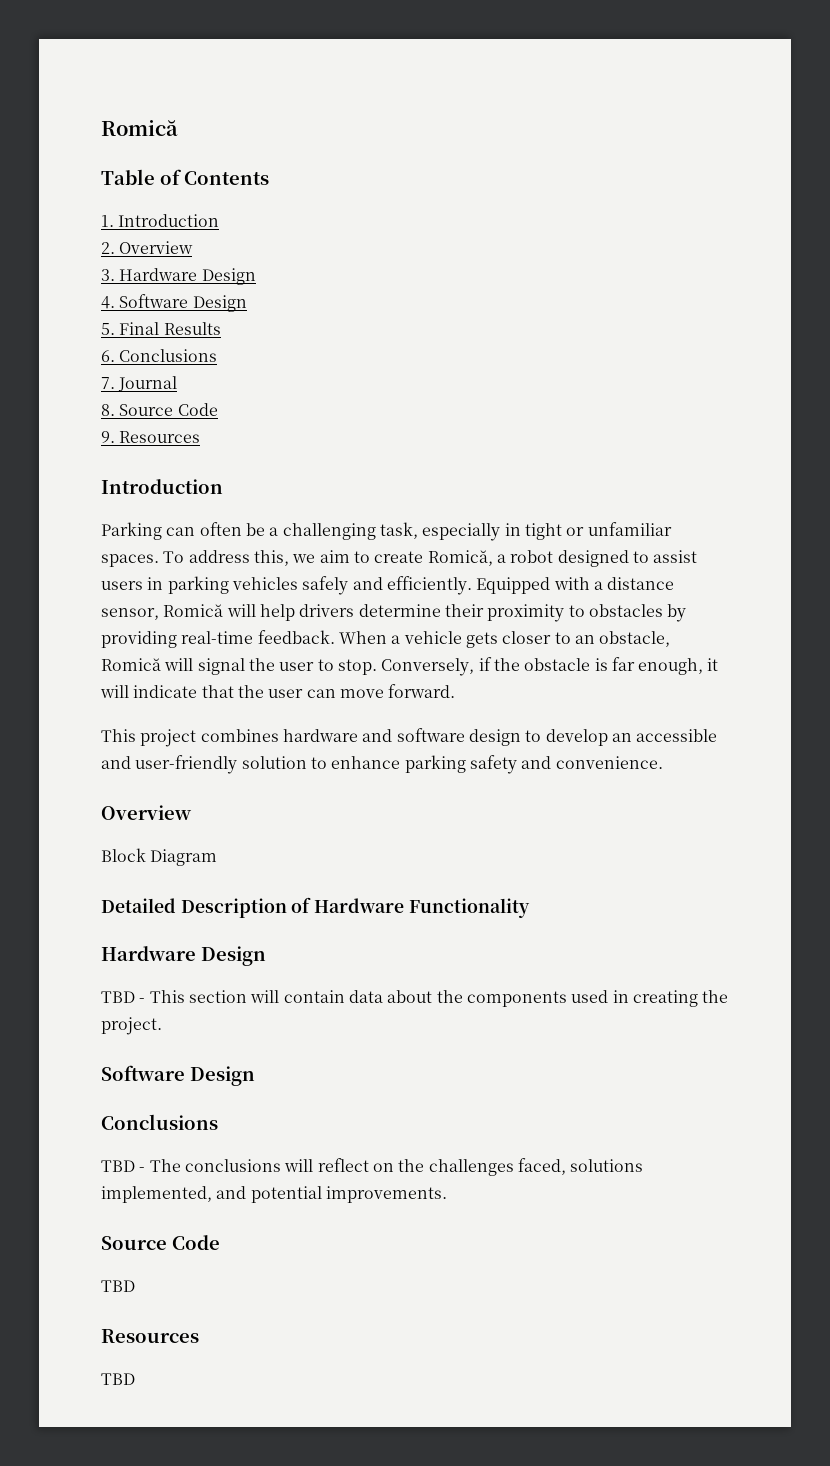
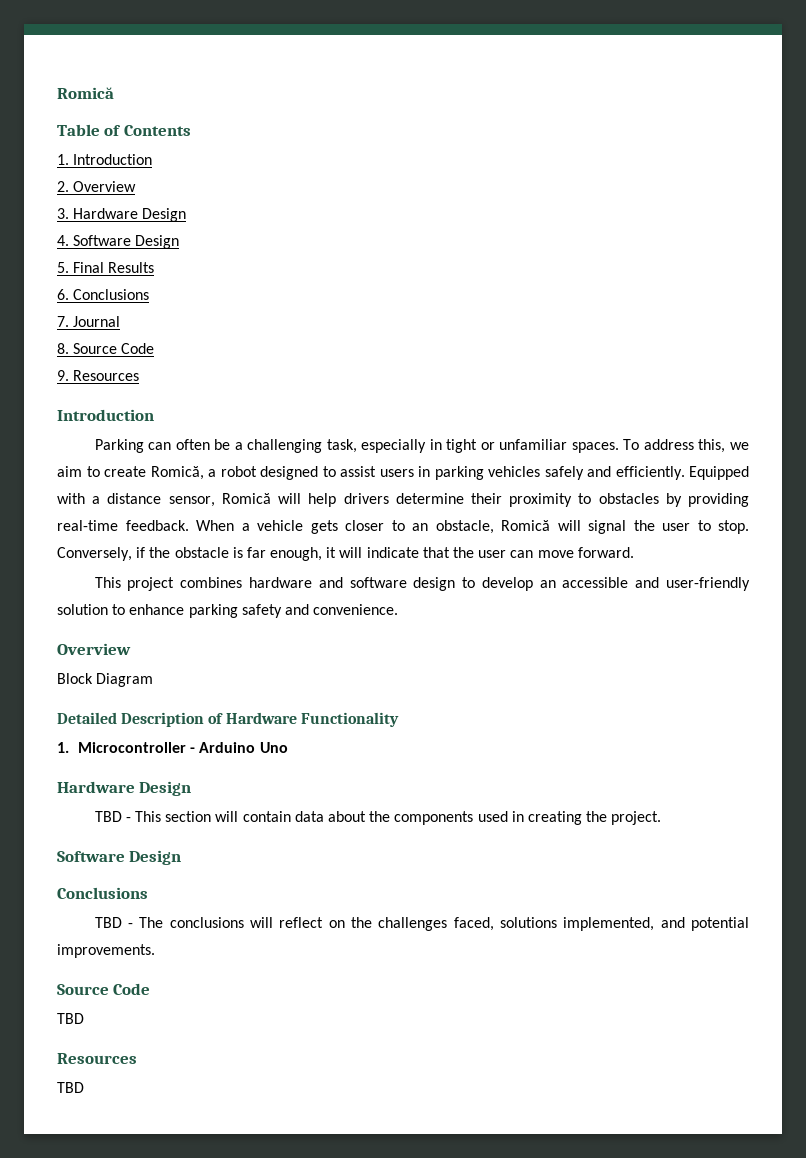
+ 1. Microcontroller - Arduino Uno

